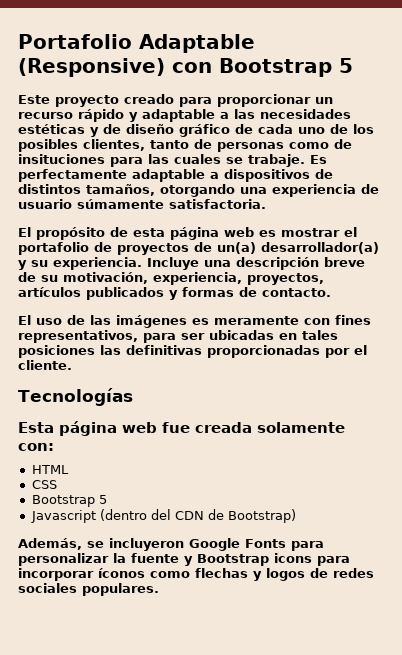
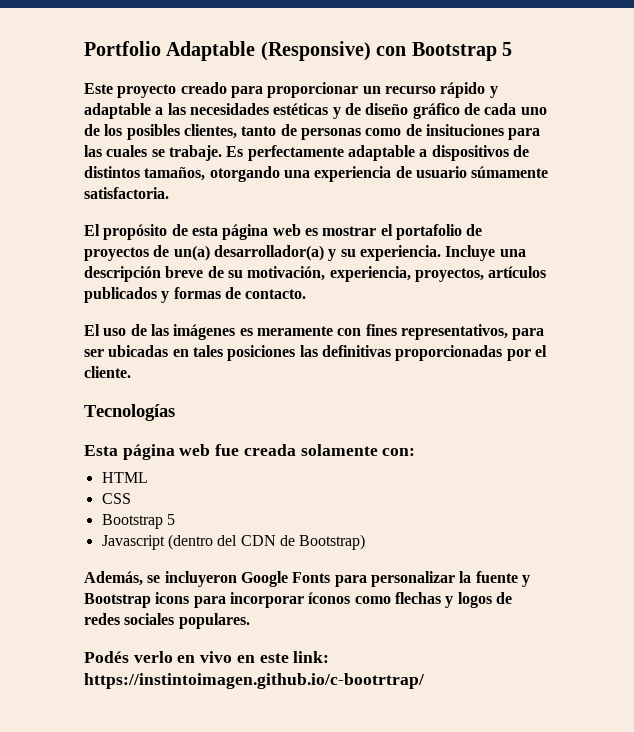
- Portafolio Adaptable (Responsive) con Bootstrap 5
+ Portfolio Adaptable (Responsive) con Bootstrap 5
+ Podés verlo en vivo en este link: https://instintoimagen.github.io/c-bootrtrap/

